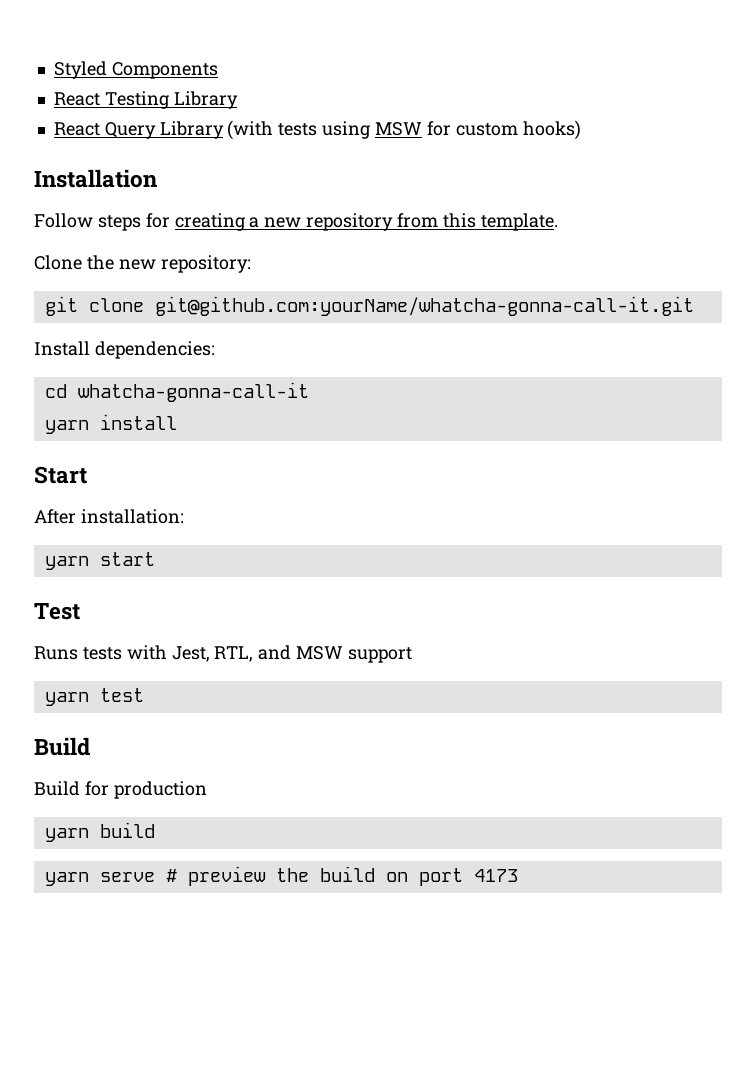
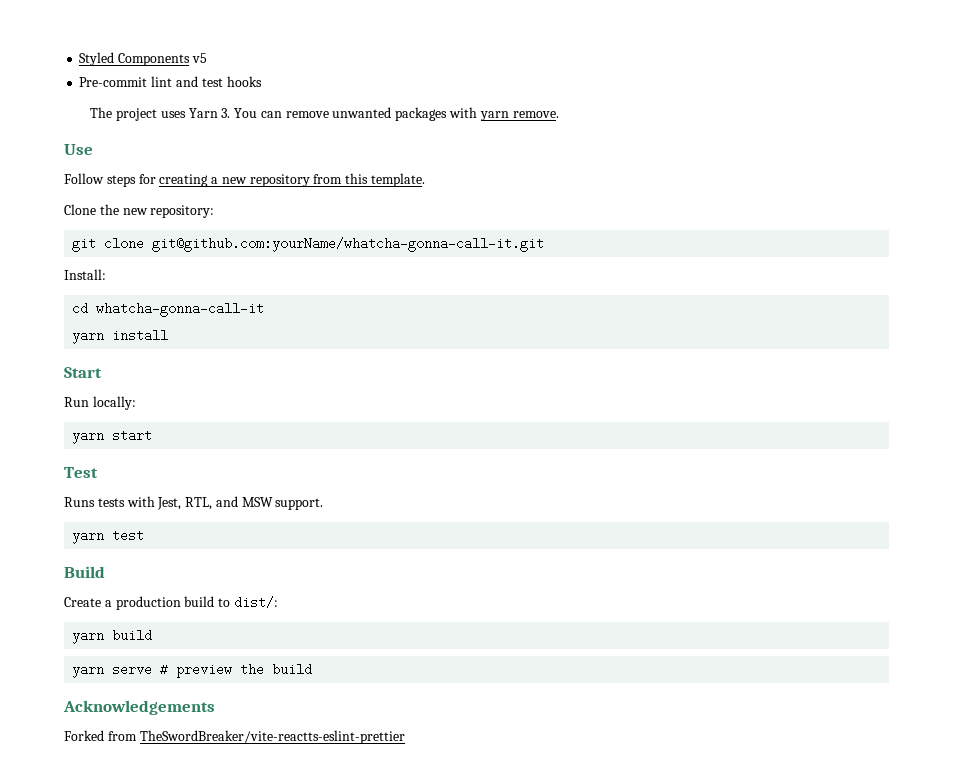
- Styled Components
- React Testing Library
- React Query Library (with tests using MSW for custom hooks)
- Installation
+ Styled Components v5
+ Pre-commit lint and test hooks
+ The project uses Yarn 3. You can remove unwanted packages with yarn remove.
+ Use
- Install dependencies:
+ Install:
- After installation:
+ Run locally:
- Runs tests with Jest, RTL, and MSW support
+ Runs tests with Jest, RTL, and MSW support.
- Build for production
+ Create a production build to dist/:
- yarn serve # preview the build on port 4173
+ yarn serve # preview the build
+ Acknowledgements
+ Forked from TheSwordBreaker/vite-reactts-eslint-prettier

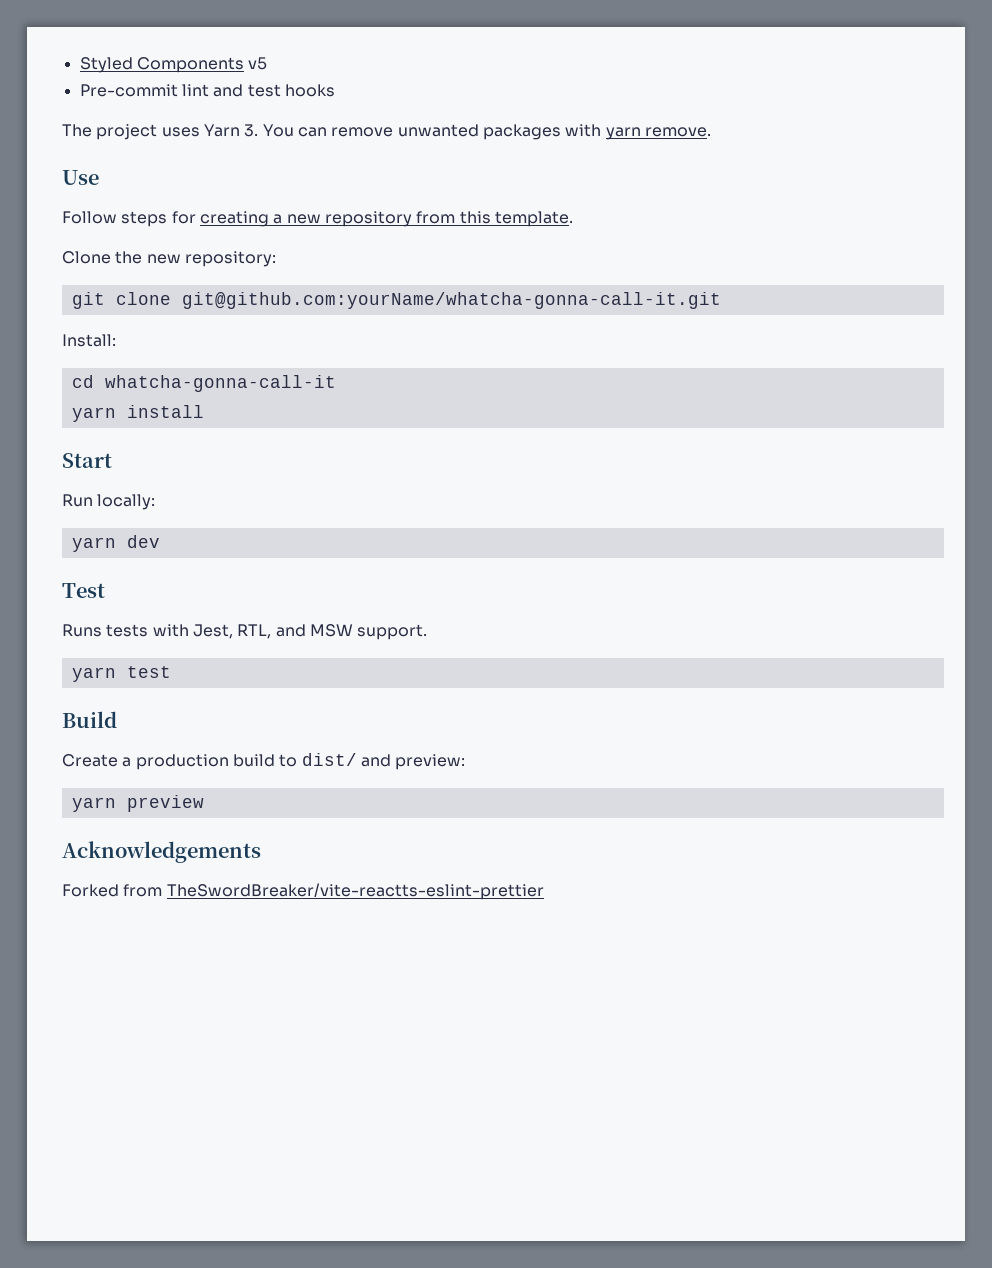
- yarn start
+ yarn dev
- Create a production build to dist/:
- yarn build
- yarn serve # preview the build
+ Create a production build to dist/ and preview:
+ yarn preview

